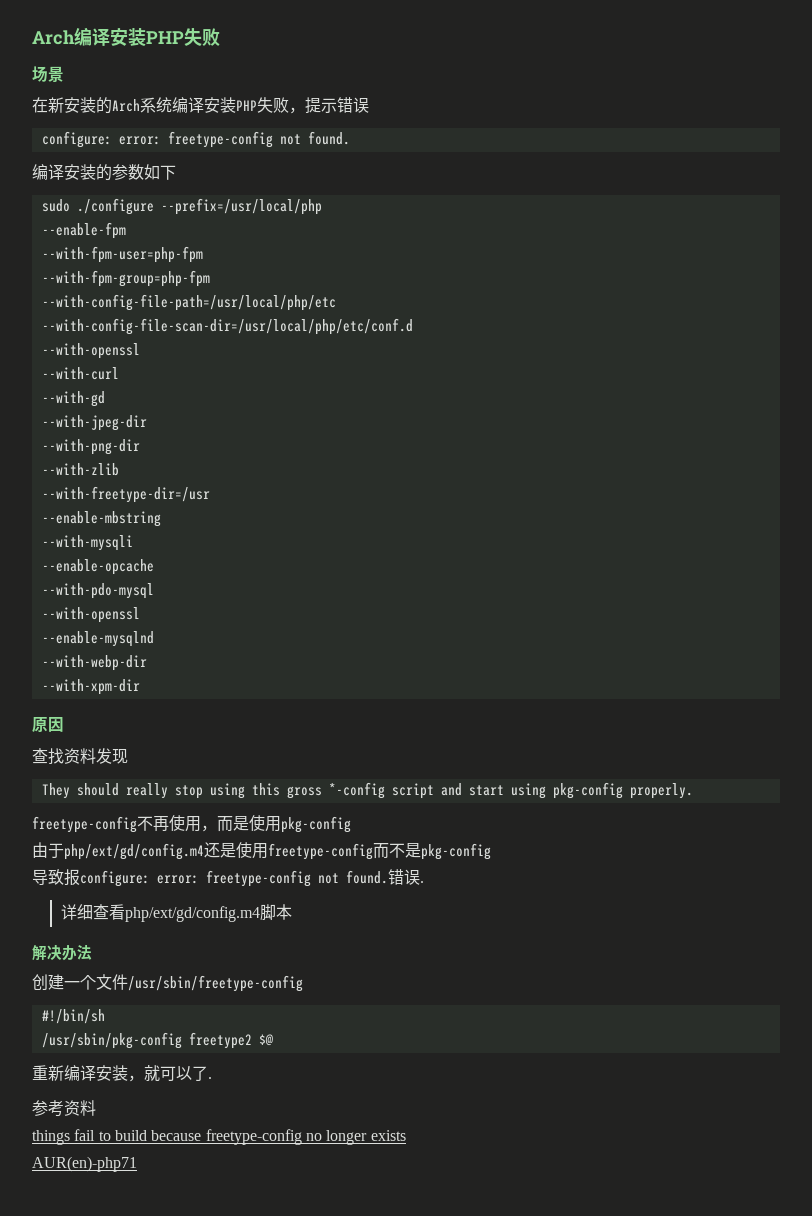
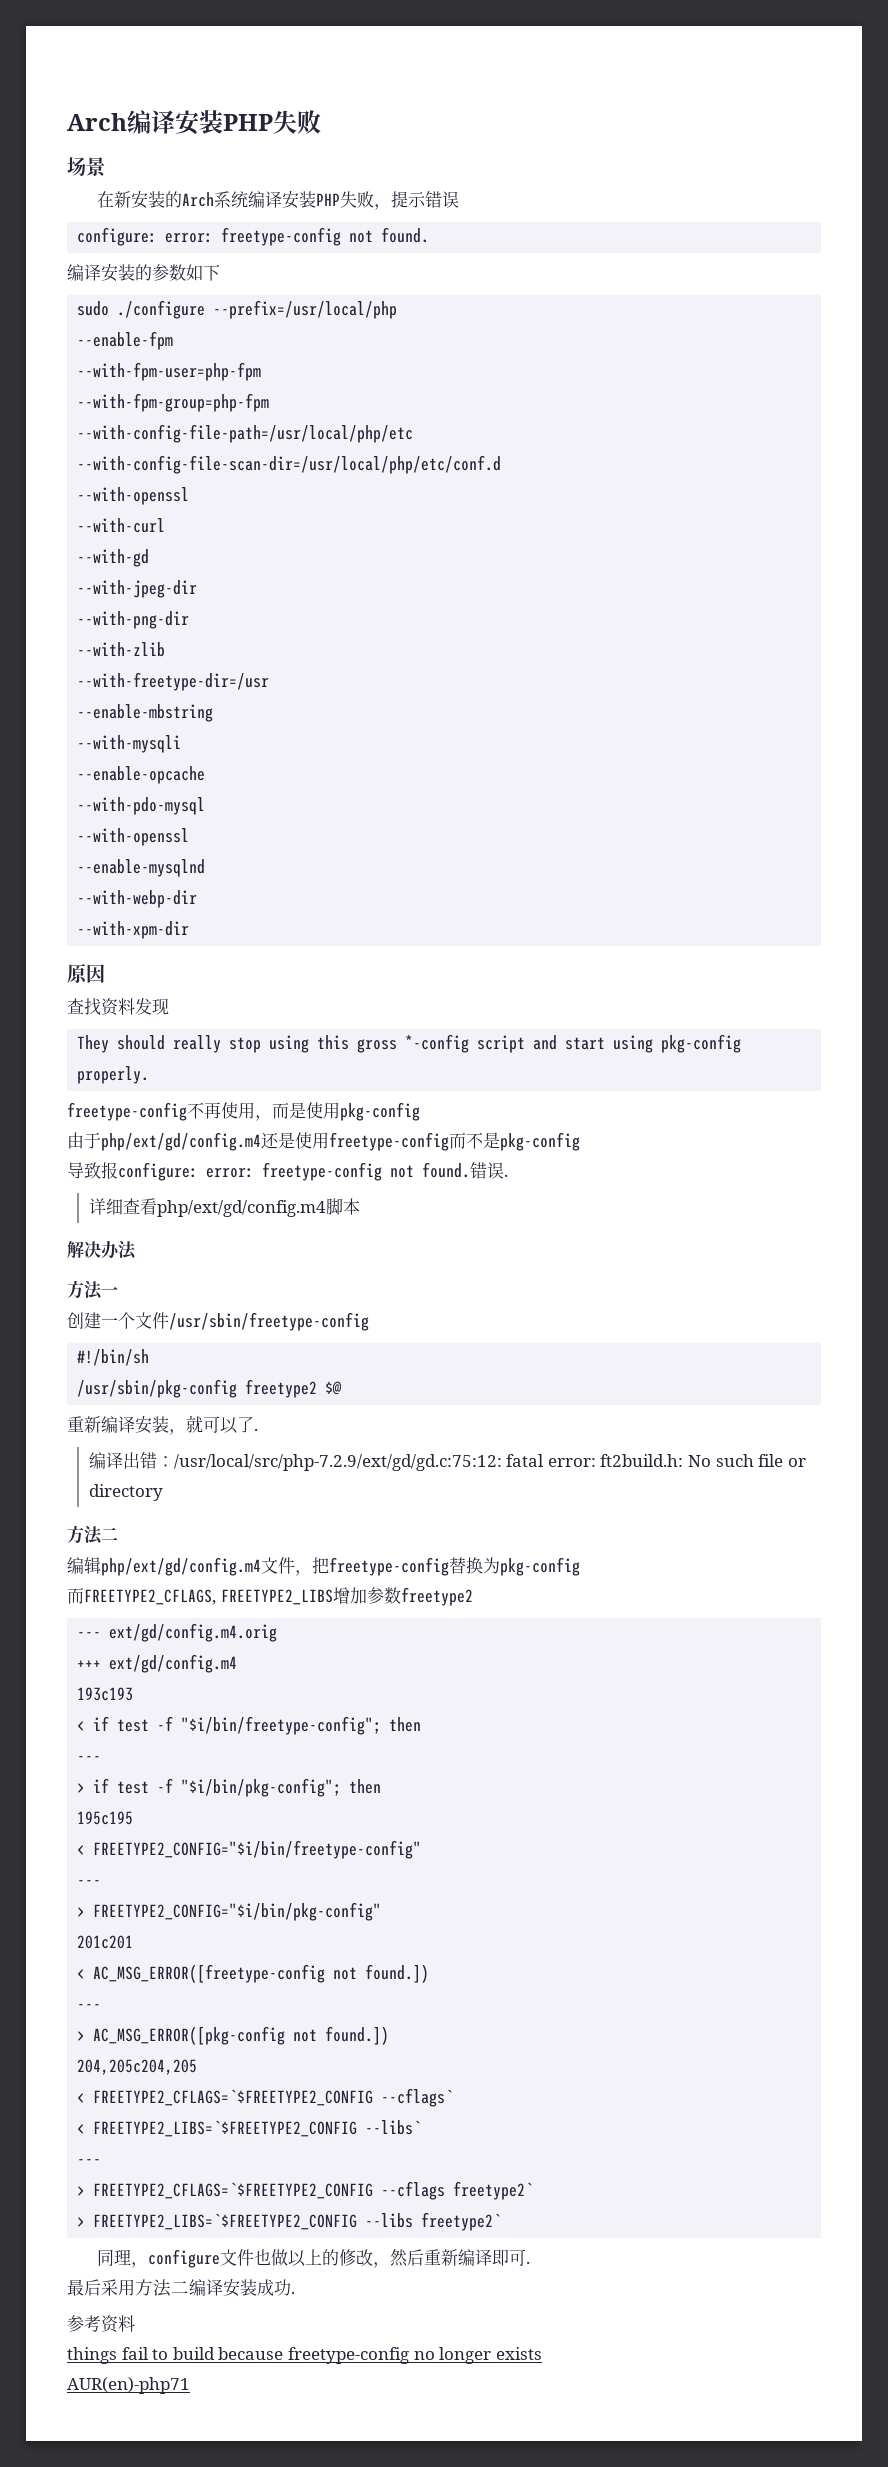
+ 方法一
+ 编译出错：/usr/local/src/php-7.2.9/ext/gd/gd.c:75:12: fatal error: ft2build.h: No such file or directory
+ 方法二
+ 编辑php/ext/gd/config.m4文件，把freetype-config替换为pkg-config
+ 而FREETYPE2_CFLAGS, FREETYPE2_LIBS增加参数freetype2
+ --- ext/gd/config.m4.orig
+ +++ ext/gd/config.m4
+ 193c193
+ < if test -f "$i/bin/freetype-config"; then
+ ---
+ > if test -f "$i/bin/pkg-config"; then
+ 195c195
+ < FREETYPE2_CONFIG="$i/bin/freetype-config"
+ ---
+ > FREETYPE2_CONFIG="$i/bin/pkg-config"
+ 201c201
+ < AC_MSG_ERROR([freetype-config not found.])
+ ---
+ > AC_MSG_ERROR([pkg-config not found.])
+ 204,205c204,205
+ < FREETYPE2_CFLAGS=`$FREETYPE2_CONFIG --cflags`
+ < FREETYPE2_LIBS=`$FREETYPE2_CONFIG --libs`
+ ---
+ > FREETYPE2_CFLAGS=`$FREETYPE2_CONFIG --cflags freetype2`
+ > FREETYPE2_LIBS=`$FREETYPE2_CONFIG --libs freetype2`
+ 同理，configure文件也做以上的修改，然后重新编译即可.
+ 最后采用方法二编译安装成功.

